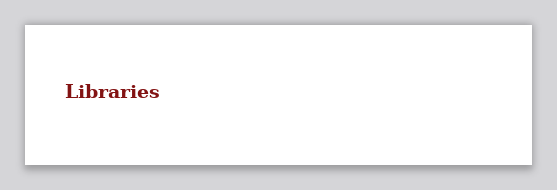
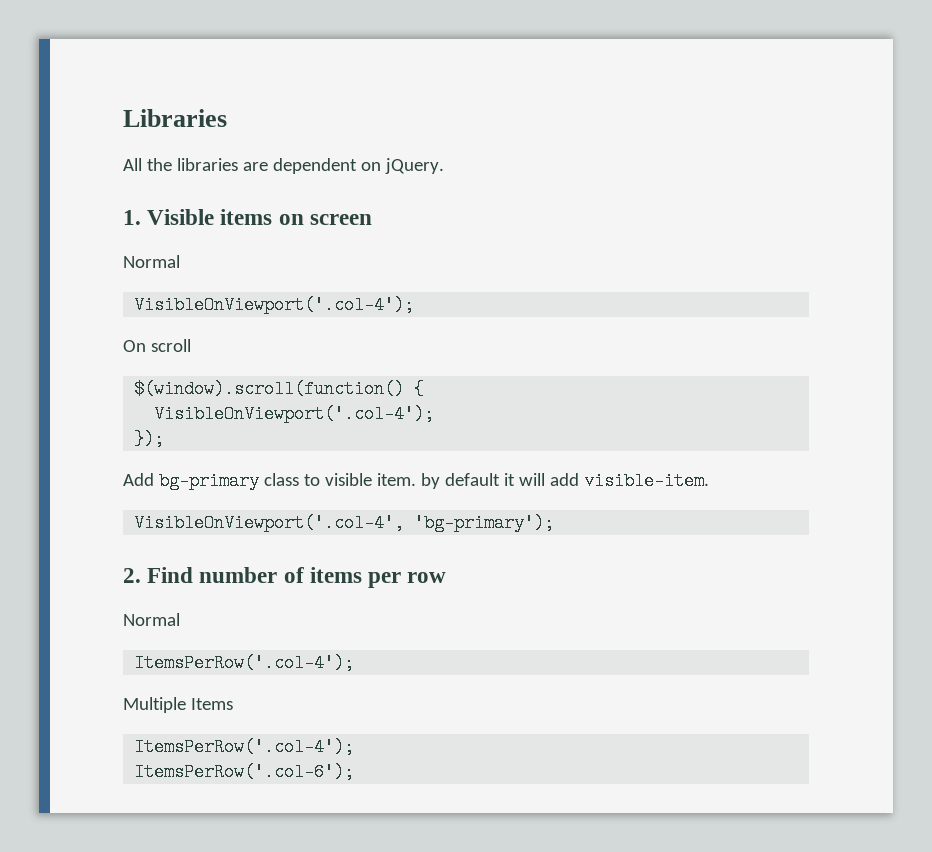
+ All the libraries are dependent on jQuery.
+ 1. Visible items on screen
+ Normal
+ VisibleOnViewport('.col-4');
+ On scroll
+ $(window).scroll(function() {
+ VisibleOnViewport('.col-4');
+ });
+ Add bg-primary class to visible item. by default it will add visible-item.
+ VisibleOnViewport('.col-4', 'bg-primary');
+ 2. Find number of items per row
+ Normal
+ ItemsPerRow('.col-4');
+ Multiple Items
+ ItemsPerRow('.col-4');
+ ItemsPerRow('.col-6');

